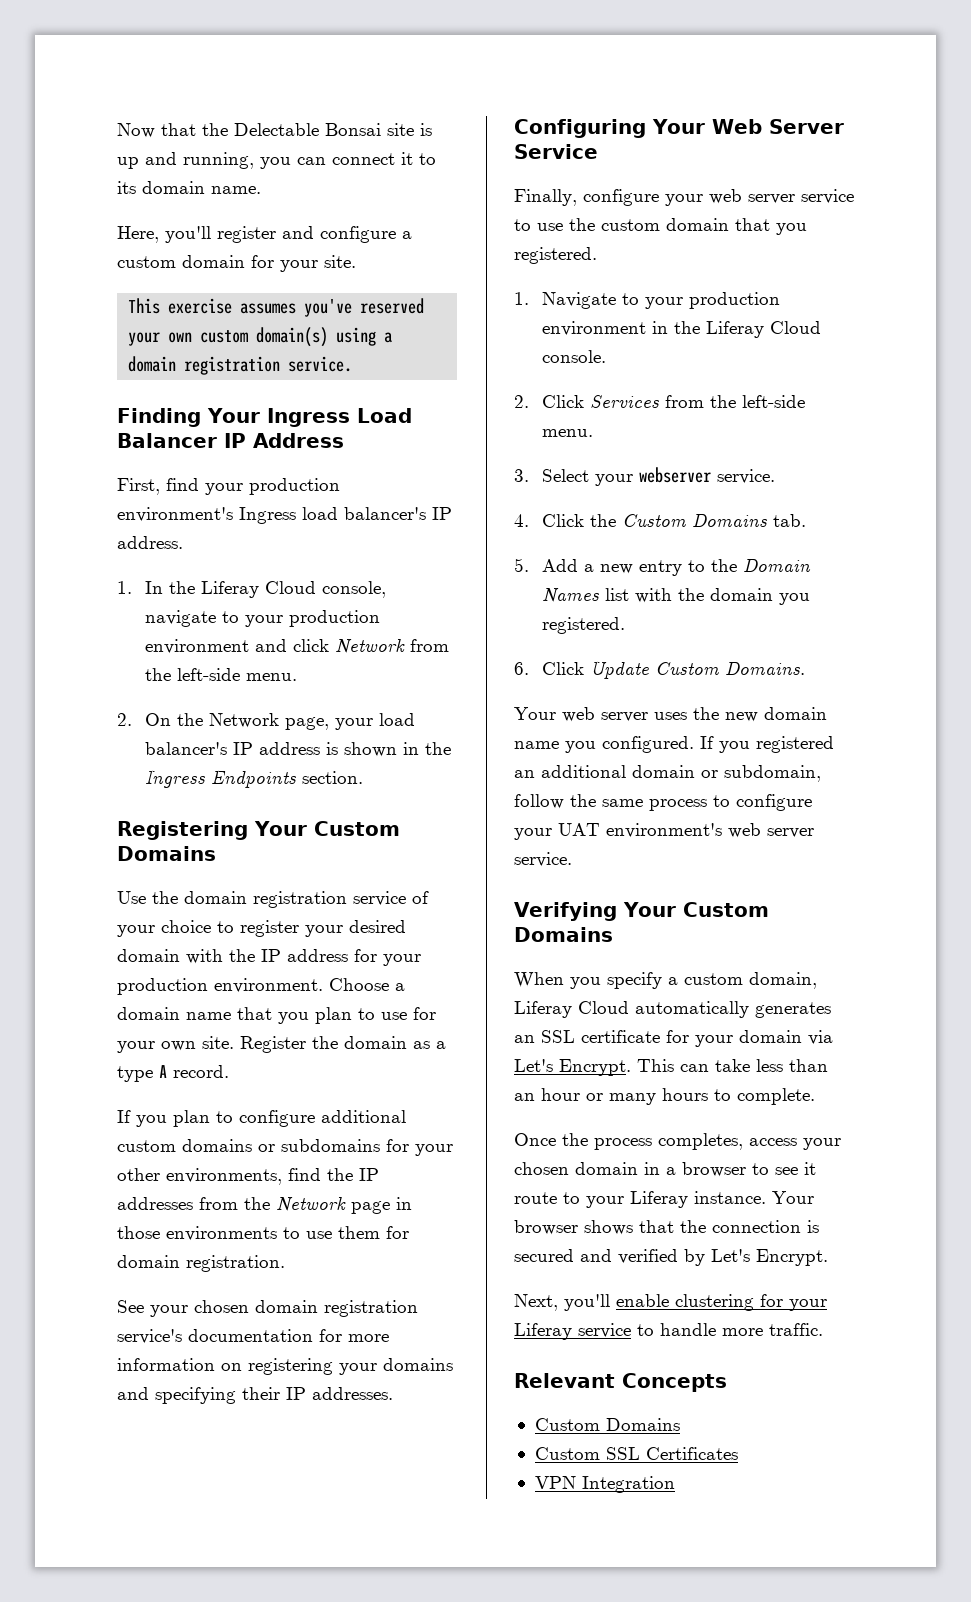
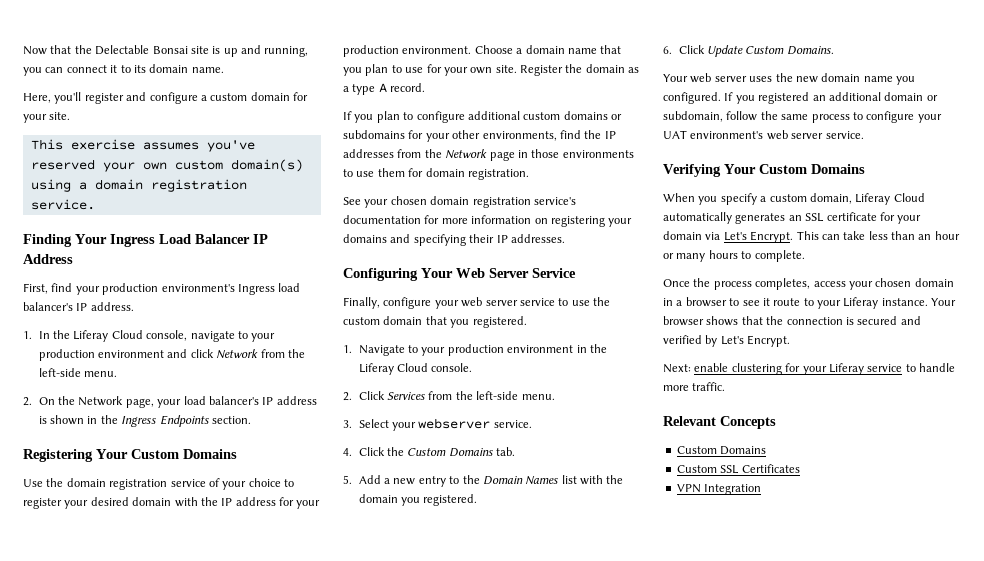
- Next, you'll enable clustering for your Liferay service to handle more traffic.
+ Next: enable clustering for your Liferay service to handle more traffic.

